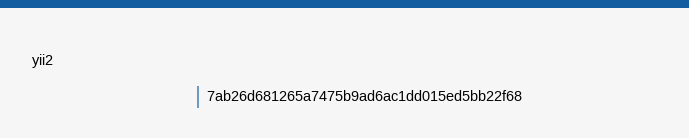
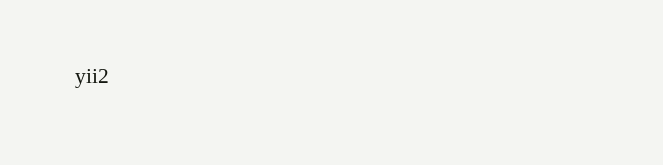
- 7ab26d681265a7475b9ad6ac1dd015ed5bb22f68

